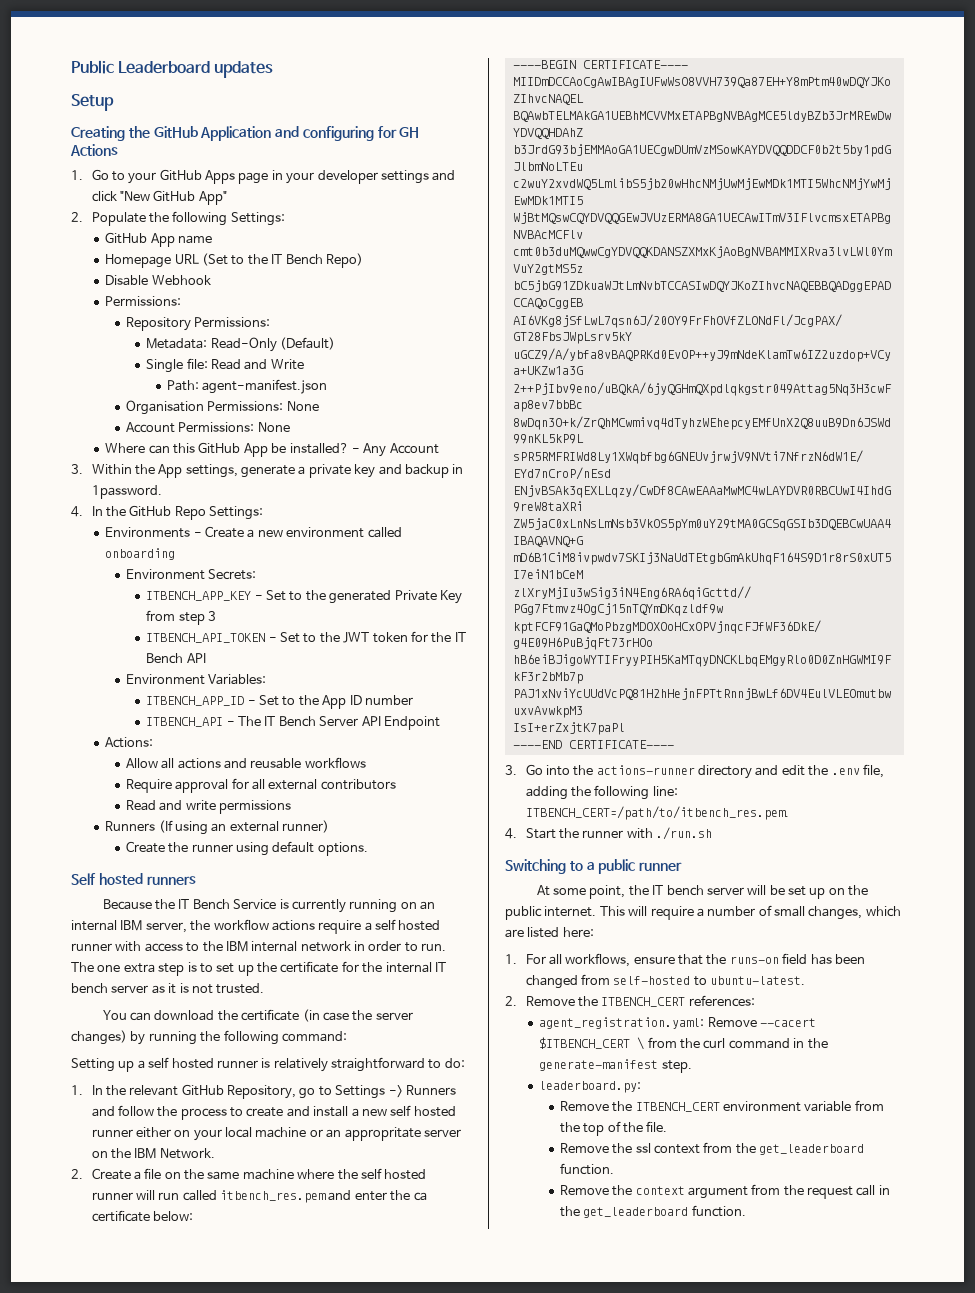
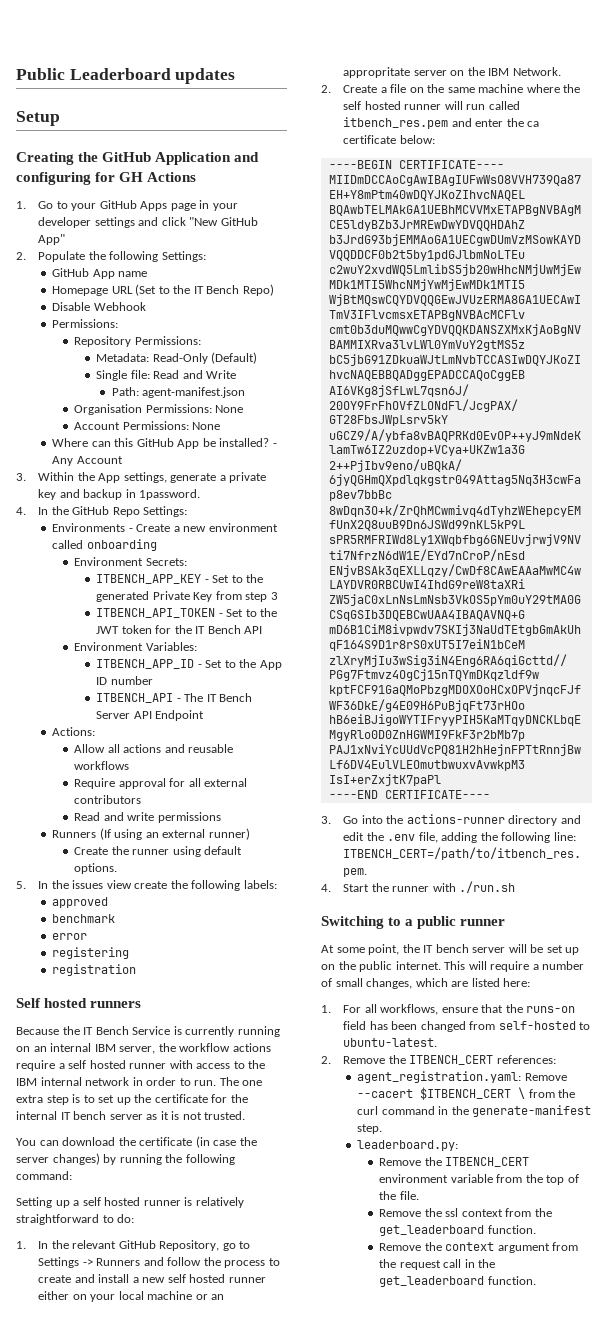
+ 5. In the issues view create the following labels:
+ approved
+ benchmark
+ error
+ registering
+ registration

